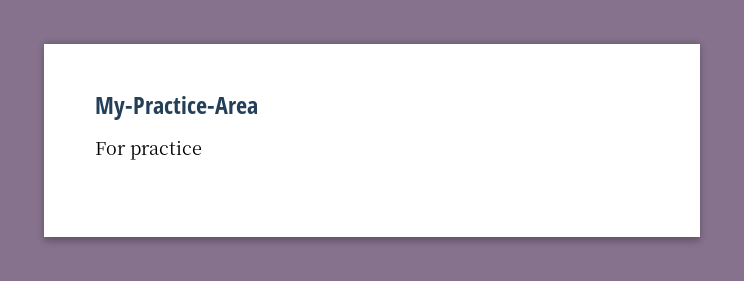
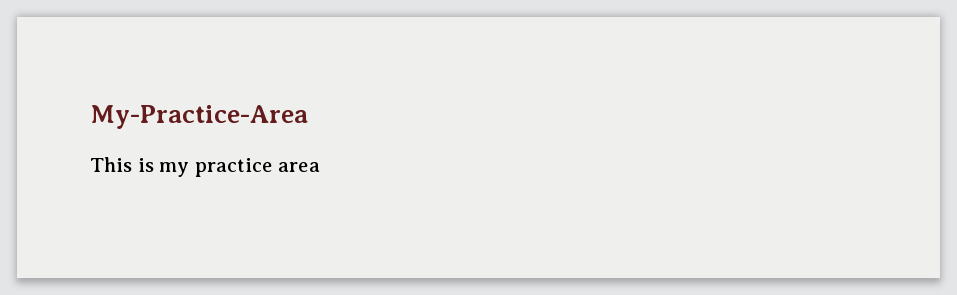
- For practice
+ This is my practice area

